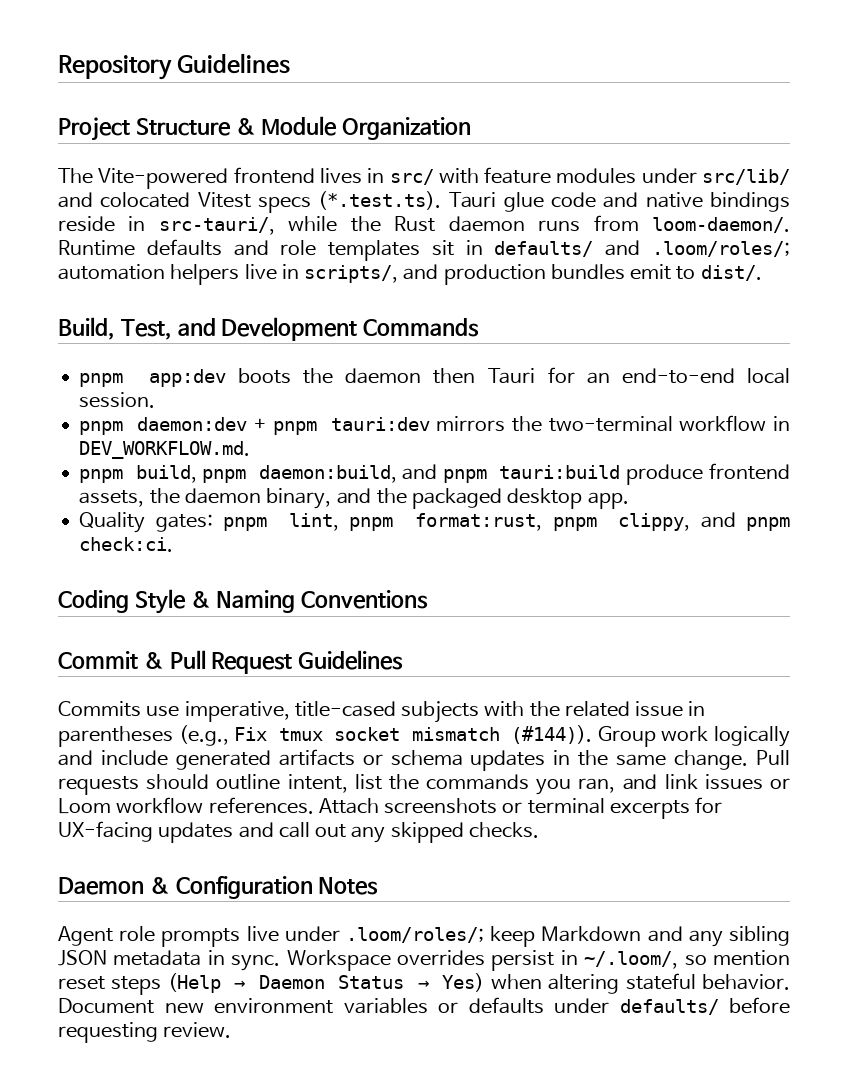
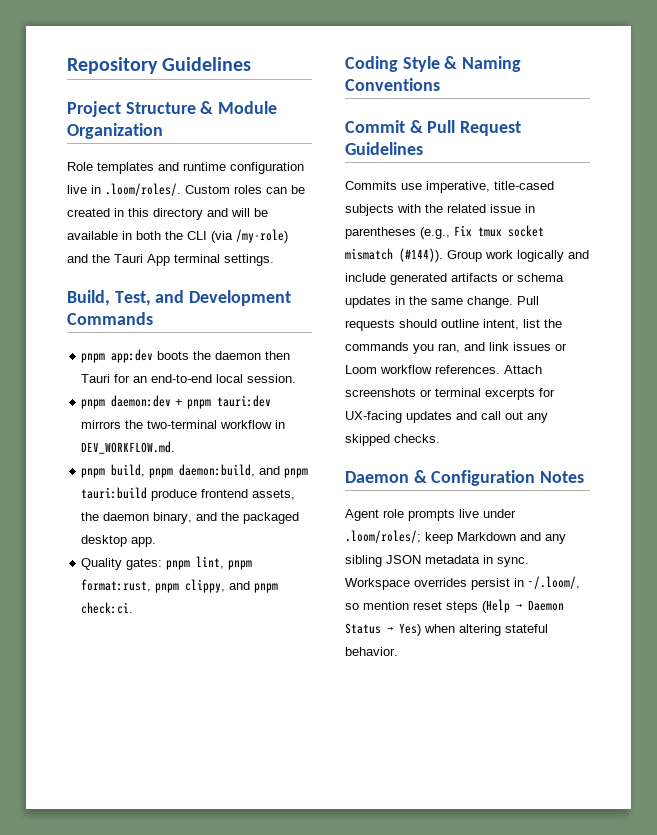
- The Vite-powered frontend lives in src/ with feature modules under src/lib/ and colocated Vitest specs (*.test.ts). Tauri glue code and native bindings reside in src-tauri/, while the Rust daemon runs from loom-daemon/. Runtime defaults and role templates sit in defaults/ and .loom/roles/; automation helpers live in scripts/, and production bundles emit to dist/.
+ Role templates and runtime configuration live in .loom/roles/. Custom roles can be created in this directory and will be available in both the CLI (via /my-role) and the Tauri App terminal settings.
- Document new environment variables or defaults under defaults/ before requesting review.

